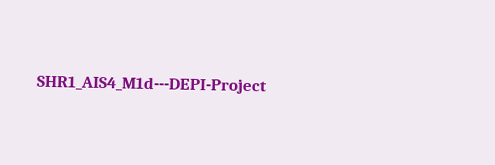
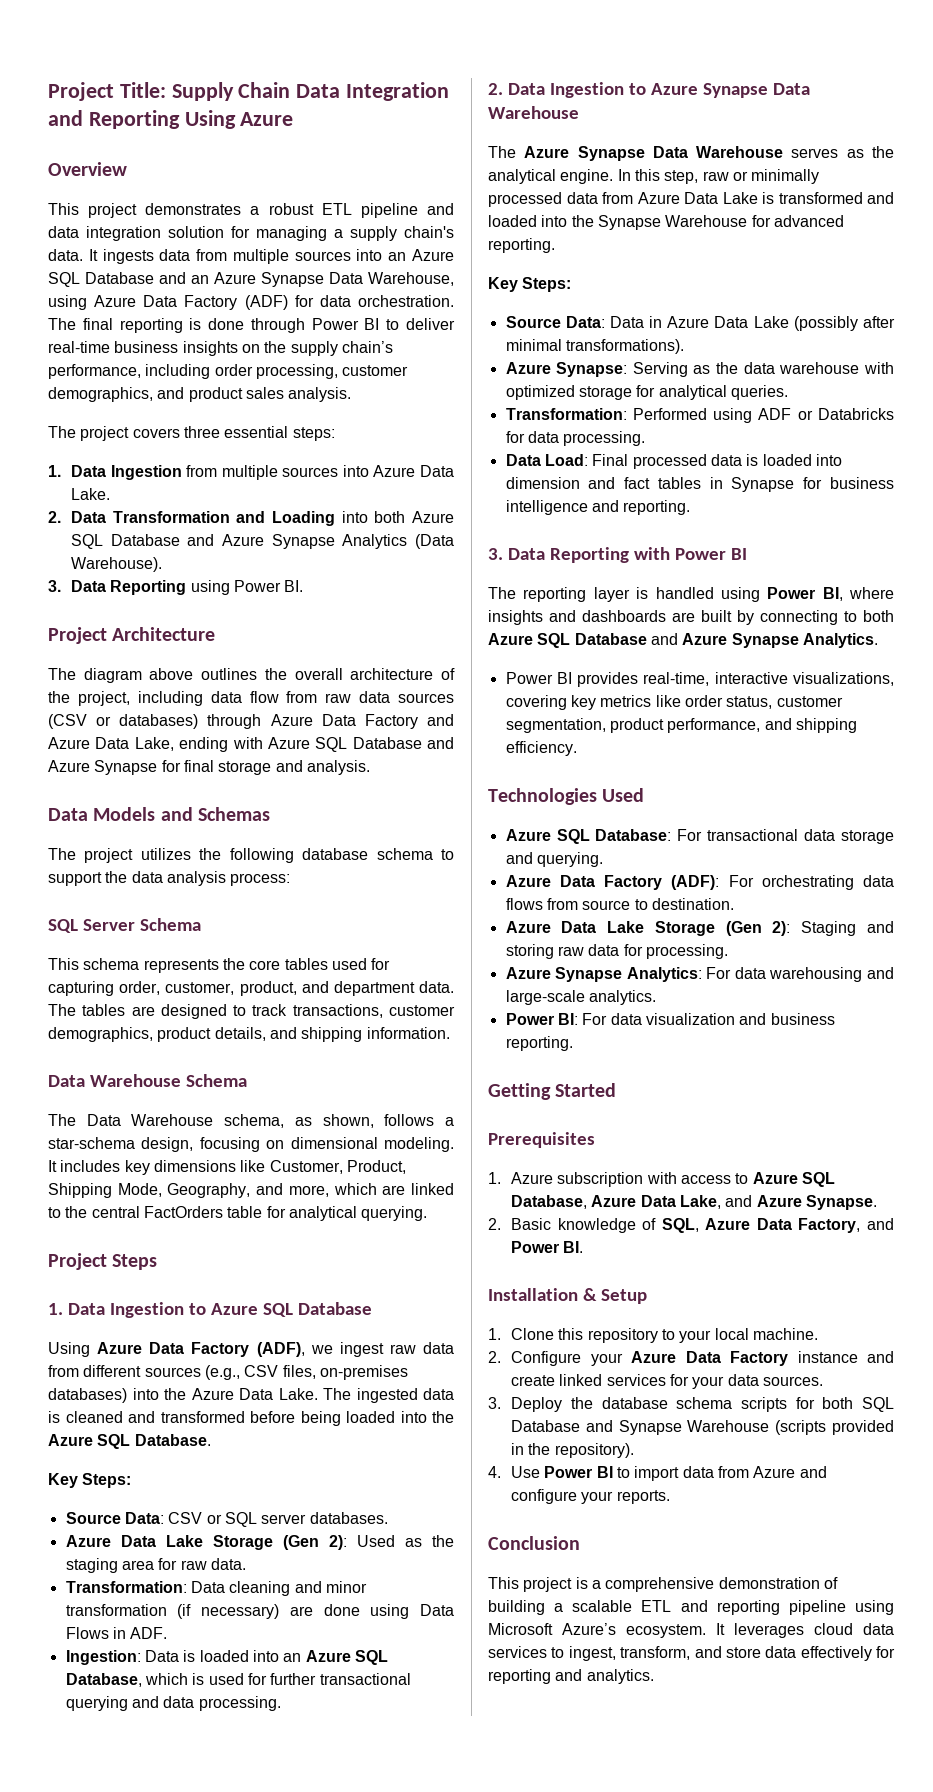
- SHR1_AIS4_M1d---DEPI-Project
+ Project Title: Supply Chain Data Integration and Reporting Using Azure
+ Overview
+ This project demonstrates a robust ETL pipeline and data integration solution for managing a supply chain's data. It ingests data from multiple sources into an Azure SQL Database and an Azure Synapse Data Warehouse, using Azure Data Factory (ADF) for data orchestration. The final reporting is done through Power BI to deliver real-time business insights on the supply chain’s performance, including order processing, customer demographics, and product sales analysis.
+ The project covers three essential steps:
+ 1. Data Ingestion from multiple sources into Azure Data Lake.
+ 2. Data Transformation and Loading into both Azure SQL Database and Azure Synapse Analytics (Data Warehouse).
+ 3. Data Reporting using Power BI.
+ Project Architecture
+ The diagram above outlines the overall architecture of the project, including data flow from raw data sources (CSV or databases) through Azure Data Factory and Azure Data Lake, ending with Azure SQL Database and Azure Synapse for final storage and analysis.
+ Data Models and Schemas
+ The project utilizes the following database schema to support the data analysis process:
+ SQL Server Schema
+ This schema represents the core tables used for capturing order, customer, product, and department data. The tables are designed to track transactions, customer demographics, product details, and shipping information.
+ Data Warehouse Schema
+ The Data Warehouse schema, as shown, follows a star-schema design, focusing on dimensional modeling. It includes key dimensions like Customer, Product, Shipping Mode, Geography, and more, which are linked to the central FactOrders table for analytical querying.
+ Project Steps
+ 1. Data Ingestion to Azure SQL Database
+ Using Azure Data Factory (ADF), we ingest raw data from different sources (e.g., CSV files, on-premises databases) into the Azure Data Lake. The ingested data is cleaned and transformed before being loaded into the Azure SQL Database.
+ Key Steps:
+ Source Data: CSV or SQL server databases.
+ Azure Data Lake Storage (Gen 2): Used as the staging area for raw data.
+ Transformation: Data cleaning and minor transformation (if necessary) are done using Data Flows in ADF.
+ Ingestion: Data is loaded into an Azure SQL Database, which is used for further transactional querying and data processing.
+ 2. Data Ingestion to Azure Synapse Data Warehouse
+ The Azure Synapse Data Warehouse serves as the analytical engine. In this step, raw or minimally processed data from Azure Data Lake is transformed and loaded into the Synapse Warehouse for advanced reporting.
+ Key Steps:
+ Source Data: Data in Azure Data Lake (possibly after minimal transformations).
+ Azure Synapse: Serving as the data warehouse with optimized storage for analytical queries.
+ Transformation: Performed using ADF or Databricks for data processing.
+ Data Load: Final processed data is loaded into dimension and fact tables in Synapse for business intelligence and reporting.
+ 3. Data Reporting with Power BI
+ The reporting layer is handled using Power BI, where insights and dashboards are built by connecting to both Azure SQL Database and Azure Synapse Analytics.
+ Power BI provides real-time, interactive visualizations, covering key metrics like order status, customer segmentation, product performance, and shipping efficiency.
+ Technologies Used
+ Azure SQL Database: For transactional data storage and querying.
+ Azure Data Factory (ADF): For orchestrating data flows from source to destination.
+ Azure Data Lake Storage (Gen 2): Staging and storing raw data for processing.
+ Azure Synapse Analytics: For data warehousing and large-scale analytics.
+ Power BI: For data visualization and business reporting.
+ Getting Started
+ Prerequisites
+ 1. Azure subscription with access to Azure SQL Database, Azure Data Lake, and Azure Synapse.
+ 2. Basic knowledge of SQL, Azure Data Factory, and Power BI.
+ Installation & Setup
+ 1. Clone this repository to your local machine.
+ 2. Configure your Azure Data Factory instance and create linked services for your data sources.
+ 3. Deploy the database schema scripts for both SQL Database and Synapse Warehouse (scripts provided in the repository).
+ 4. Use Power BI to import data from Azure and configure your reports.
+ Conclusion
+ This project is a comprehensive demonstration of building a scalable ETL and reporting pipeline using Microsoft Azure’s ecosystem. It leverages cloud data services to ingest, transform, and store data effectively for reporting and analytics.

